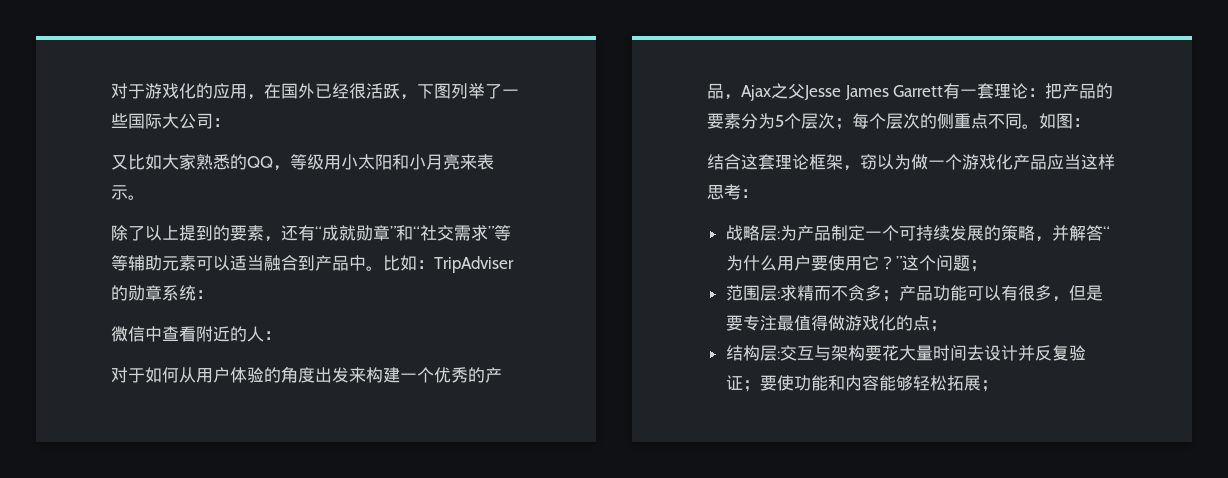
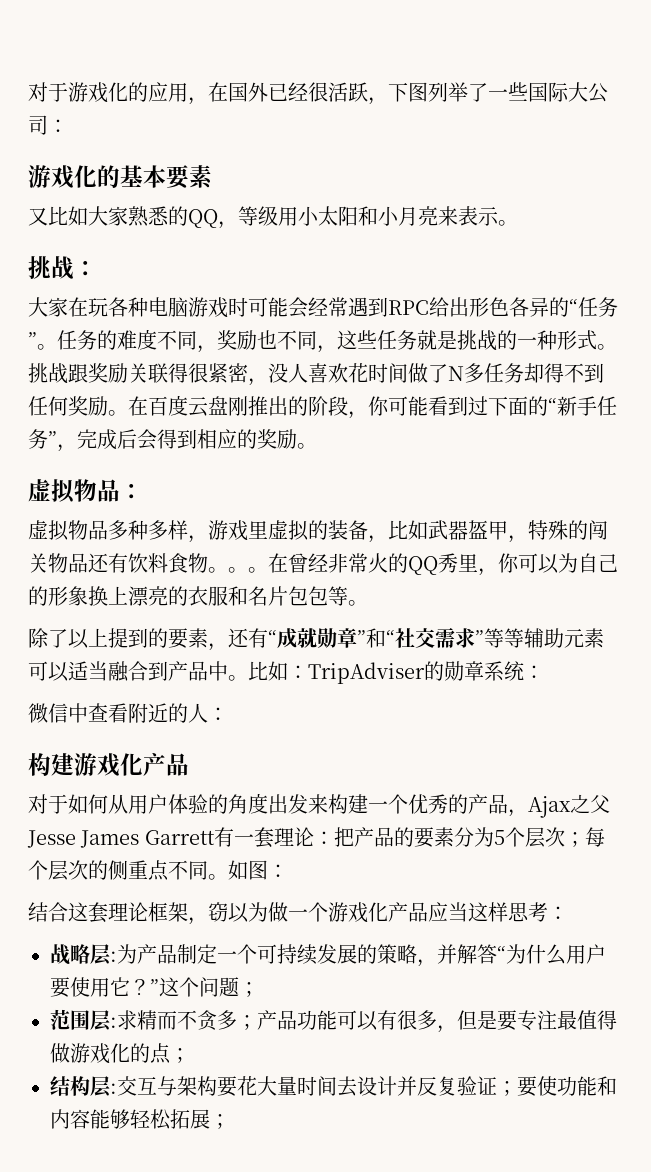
+ 游戏化的基本要素
+ 挑战：
+ 大家在玩各种电脑游戏时可能会经常遇到RPC给出形色各异的“任务”。任务的难度不同，奖励也不同，这些任务就是挑战的一种形式。挑战跟奖励关联得很紧密，没人喜欢花时间做了N多任务却得不到任何奖励。在百度云盘刚推出的阶段，你可能看到过下面的“新手任务”，完成后会得到相应的奖励。
+ 虚拟物品：
+ 虚拟物品多种多样，游戏里虚拟的装备，比如武器盔甲，特殊的闯关物品还有饮料食物。。。在曾经非常火的QQ秀里，你可以为自己的形象换上漂亮的衣服和名片包包等。
+ 构建游戏化产品

